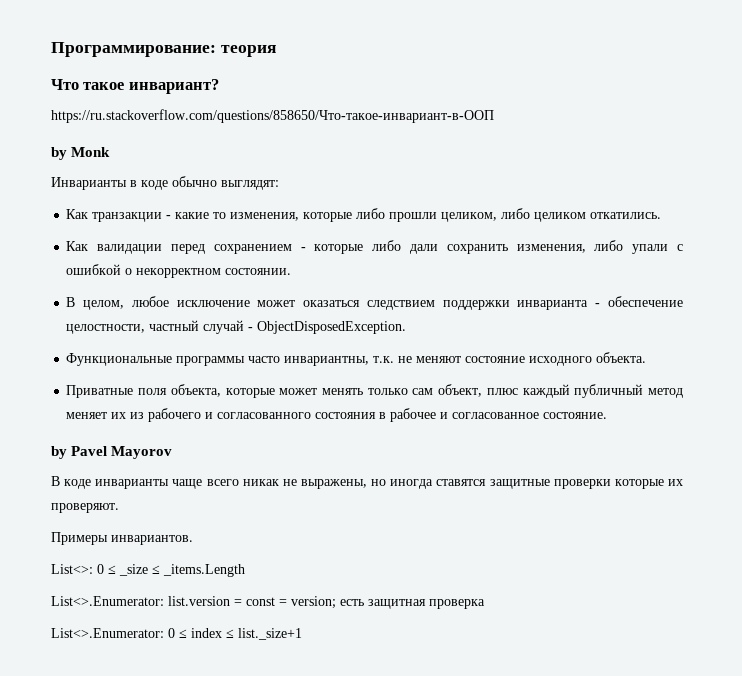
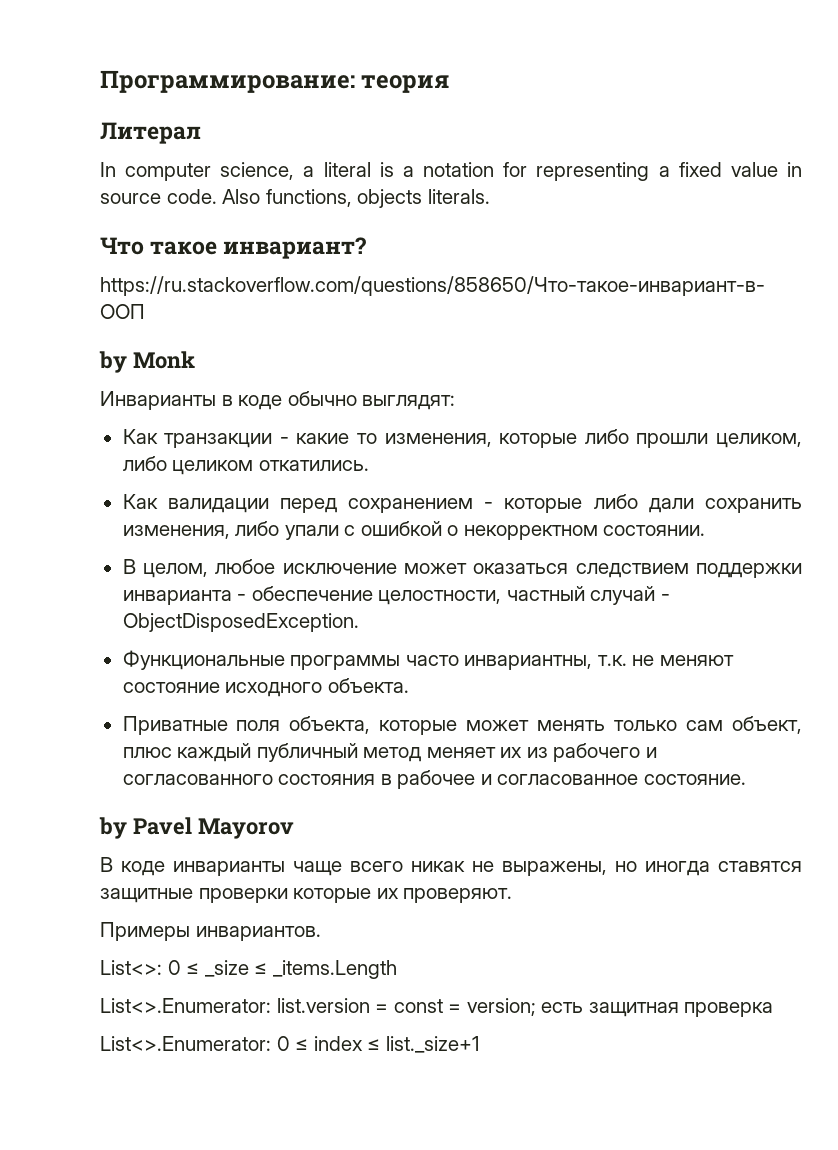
+ Литерал
+ In computer science, a literal is a notation for representing a fixed value in source code. Also functions, objects literals.

